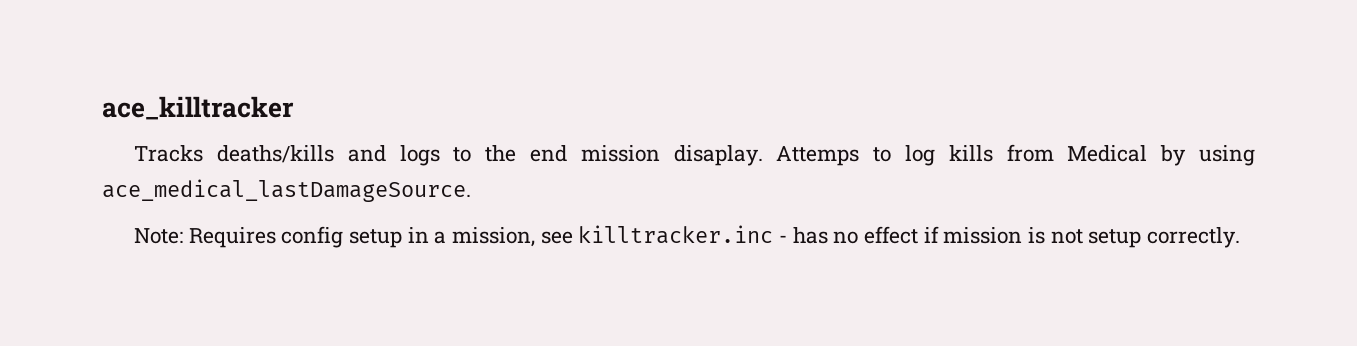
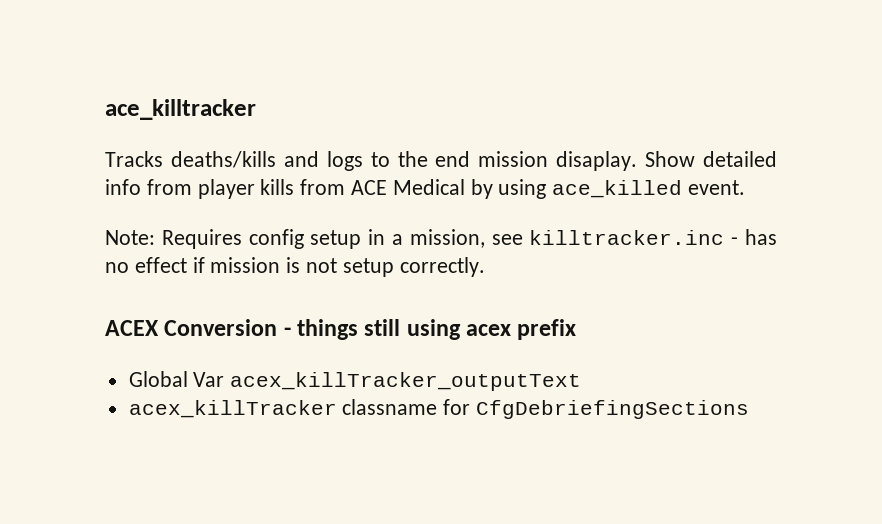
- Attemps to log kills from Medical by using ace_medical_lastDamageSource.
+ Show detailed info from player kills from ACE Medical by using ace_killed event.
+ ACEX Conversion - things still using acex prefix
+ Global Var acex_killTracker_outputText
+ acex_killTracker classname for CfgDebriefingSections

